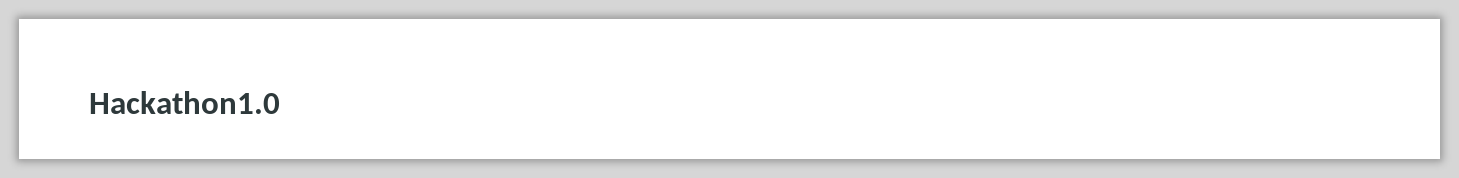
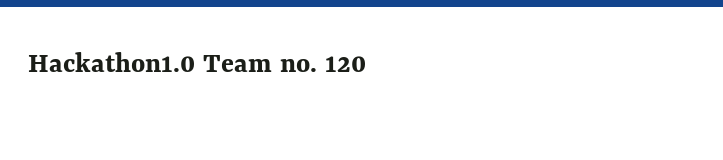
- Hackathon1.0
+ Hackathon1.0 Team no. 120

